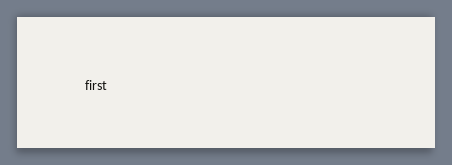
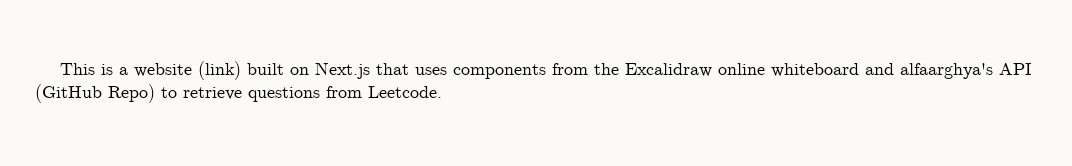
- first
+ This is a website (link) built on Next.js that uses components from the Excalidraw online whiteboard and alfaarghya's API (GitHub Repo) to retrieve questions from Leetcode.

